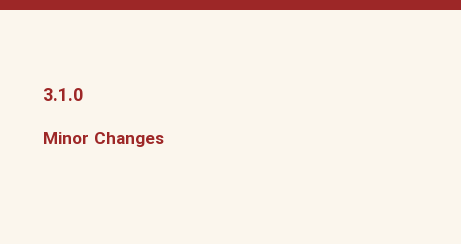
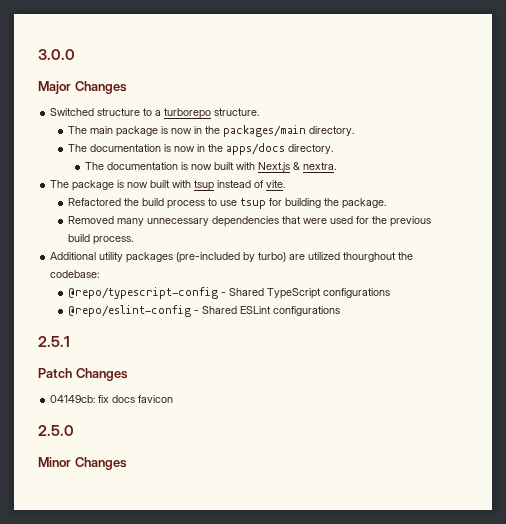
- 3.1.0
+ 3.0.0
+ Major Changes
+ Switched structure to a turborepo structure.
+ The main package is now in the packages/main directory.
+ The documentation is now in the apps/docs directory.
+ The documentation is now built with Next.js & nextra.
+ The package is now built with tsup instead of vite.
+ Refactored the build process to use tsup for building the package.
+ Removed many unnecessary dependencies that were used for the previous build process.
+ Additional utility packages (pre-included by turbo) are utilized thourghout the codebase:
+ @repo/typescript-config - Shared TypeScript configurations
+ @repo/eslint-config - Shared ESLint configurations
+ 2.5.1
+ Patch Changes
+ 04149cb: fix docs favicon
+ 2.5.0

